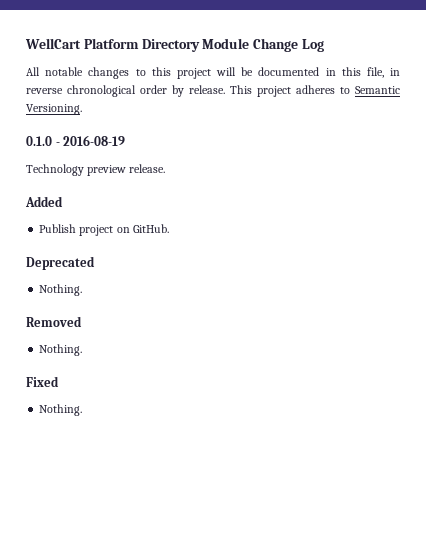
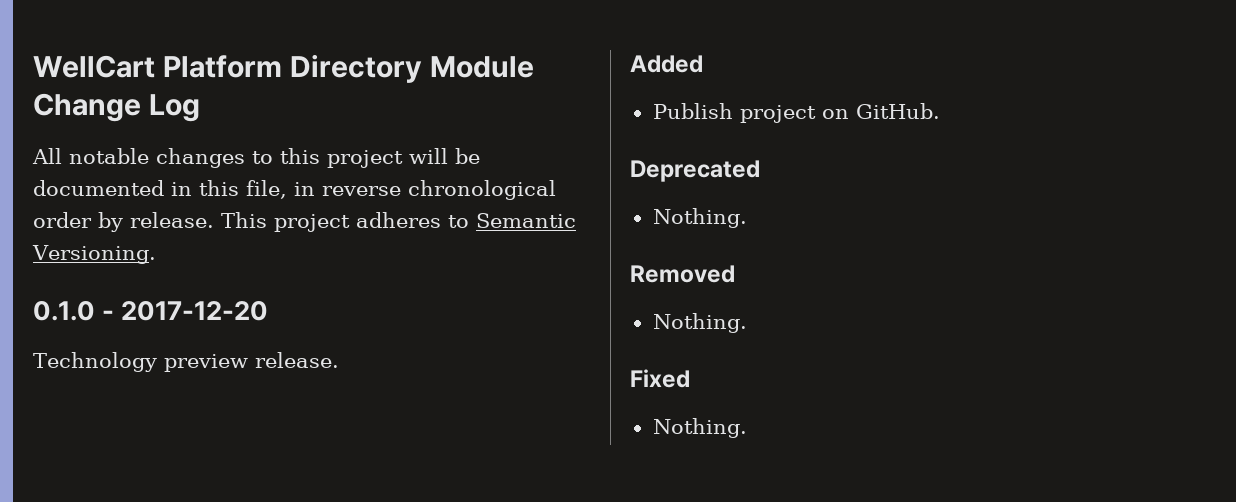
- 0.1.0 - 2016-08-19
+ 0.1.0 - 2017-12-20

